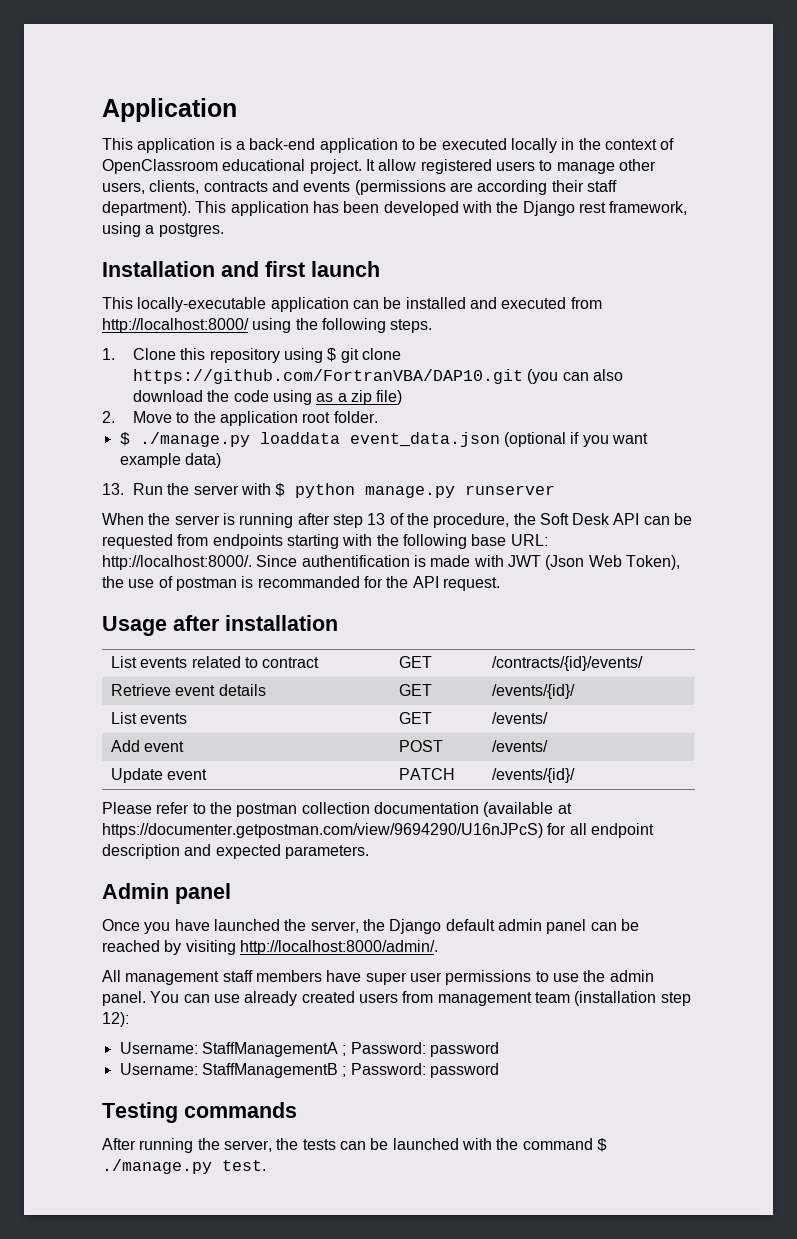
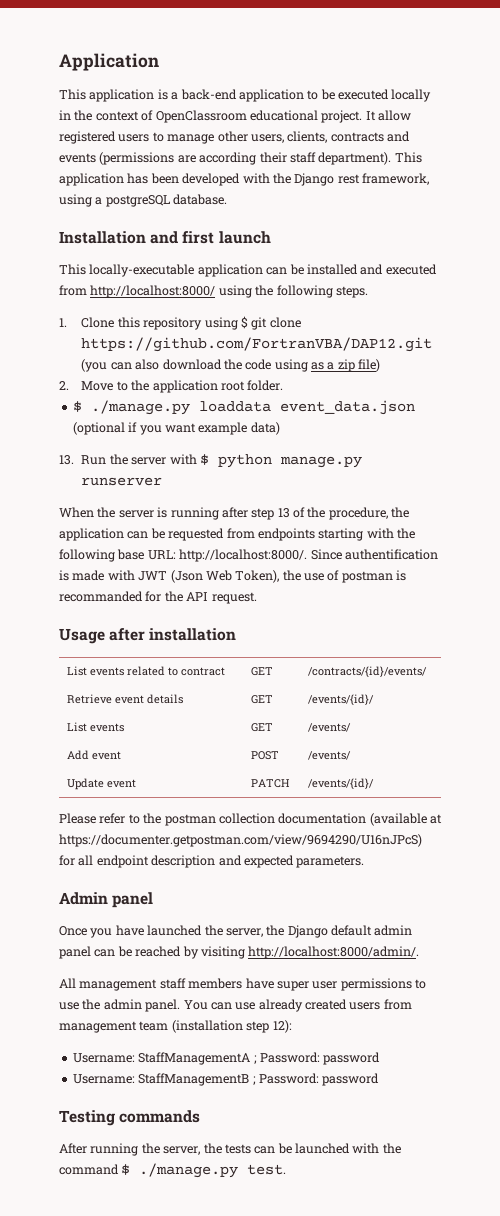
- This application has been developed with the Django rest framework, using a postgres.
+ This application has been developed with the Django rest framework, using a postgreSQL database.
- 1. Clone this repository using $ git clone https://github.com/FortranVBA/DAP10.git (you can also download the code using as a zip file)
+ 1. Clone this repository using $ git clone https://github.com/FortranVBA/DAP12.git (you can also download the code using as a zip file)
- When the server is running after step 13 of the procedure, the Soft Desk API can be requested from endpoints starting with the following base URL: http://localhost:8000/.
+ When the server is running after step 13 of the procedure, the application can be requested from endpoints starting with the following base URL: http://localhost:8000/.

